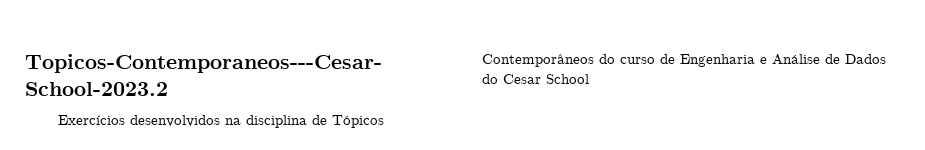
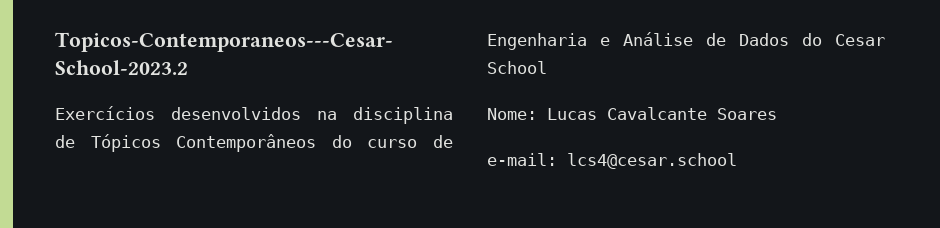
+ Nome: Lucas Cavalcante Soares
+ e-mail: lcs4@cesar.school

